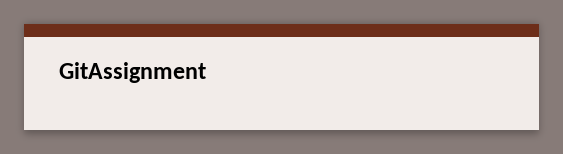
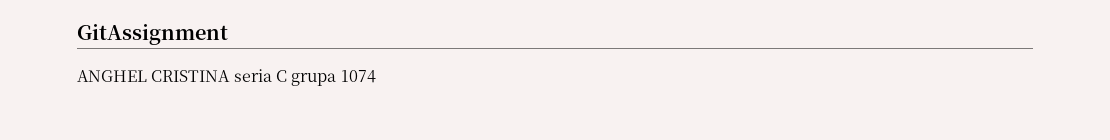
+ ANGHEL CRISTINA seria C grupa 1074

